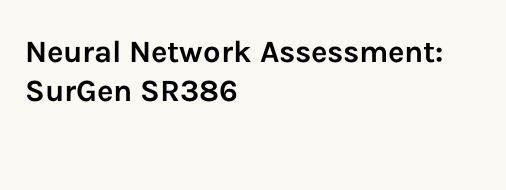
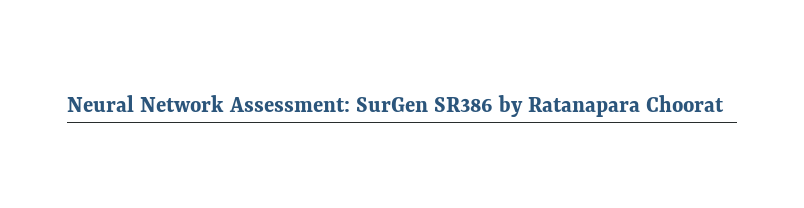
- Neural Network Assessment: SurGen SR386
+ Neural Network Assessment: SurGen SR386 by Ratanapara Choorat

